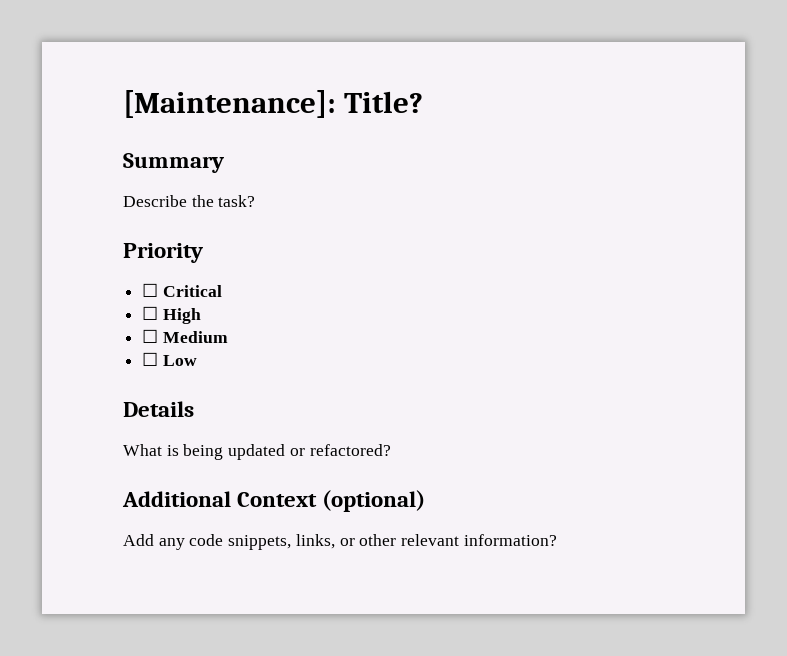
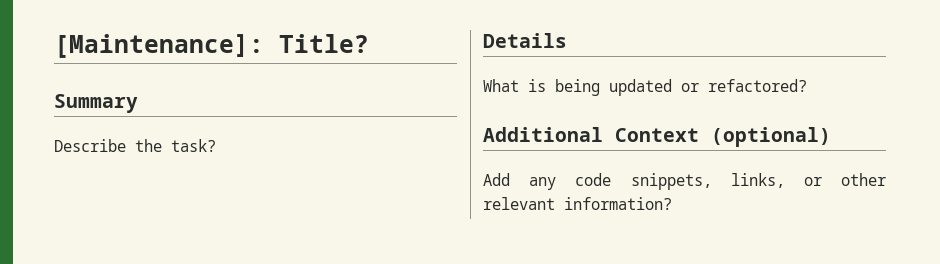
- Priority
- ☐ Critical
- ☐ High
- ☐ Medium
- ☐ Low

